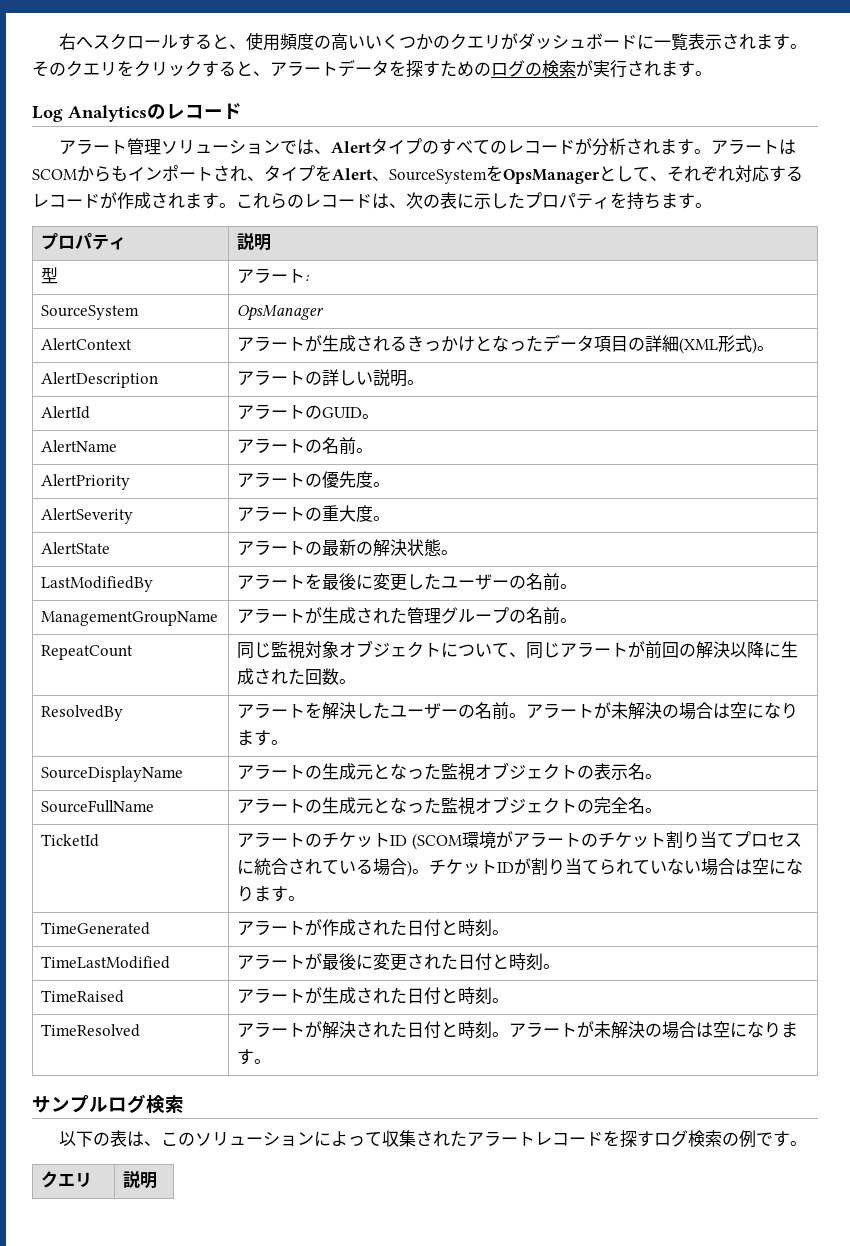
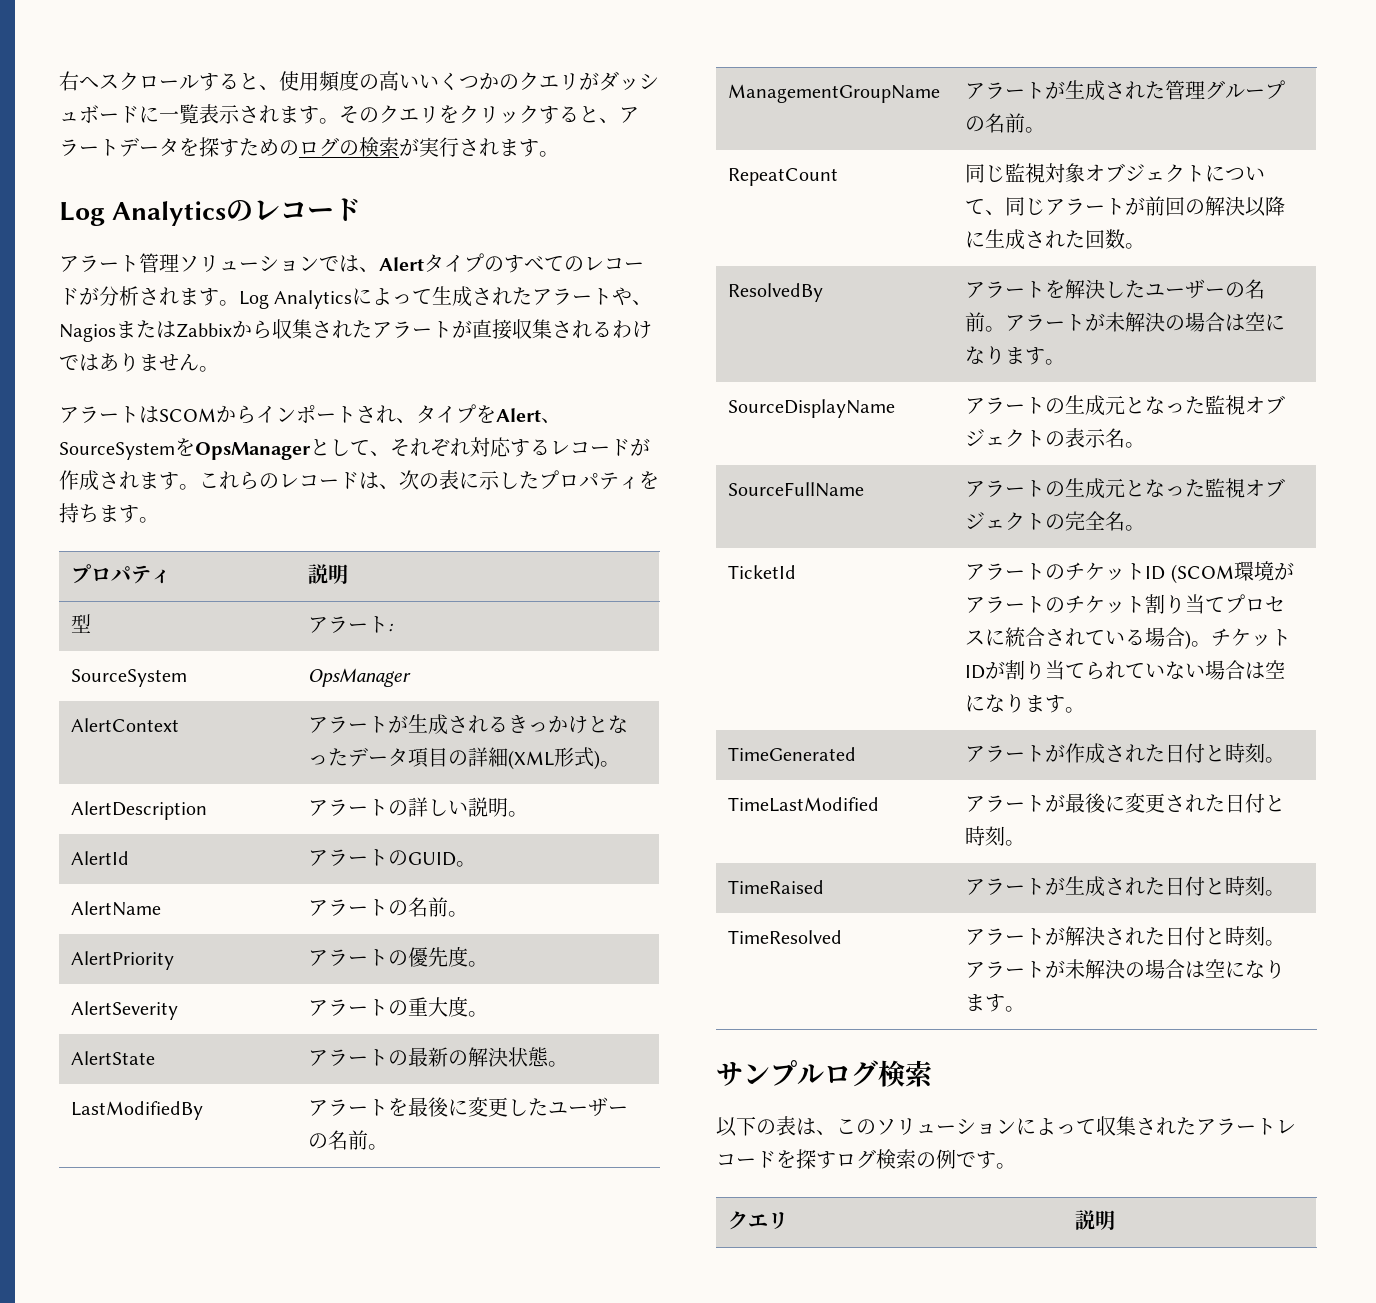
- アラート管理ソリューションでは、Alertタイプのすべてのレコードが分析されます。アラートはSCOMからもインポートされ、タイプをAlert、SourceSystemをOpsManagerとして、それぞれ対応するレコードが作成されます。
+ アラート管理ソリューションでは、Alertタイプのすべてのレコードが分析されます。Log Analyticsによって生成されたアラートや、NagiosまたはZabbixから収集されたアラートが直接収集されるわけではありません。
+ アラートはSCOMからインポートされ、タイプをAlert、SourceSystemをOpsManagerとして、それぞれ対応するレコードが作成されます。

